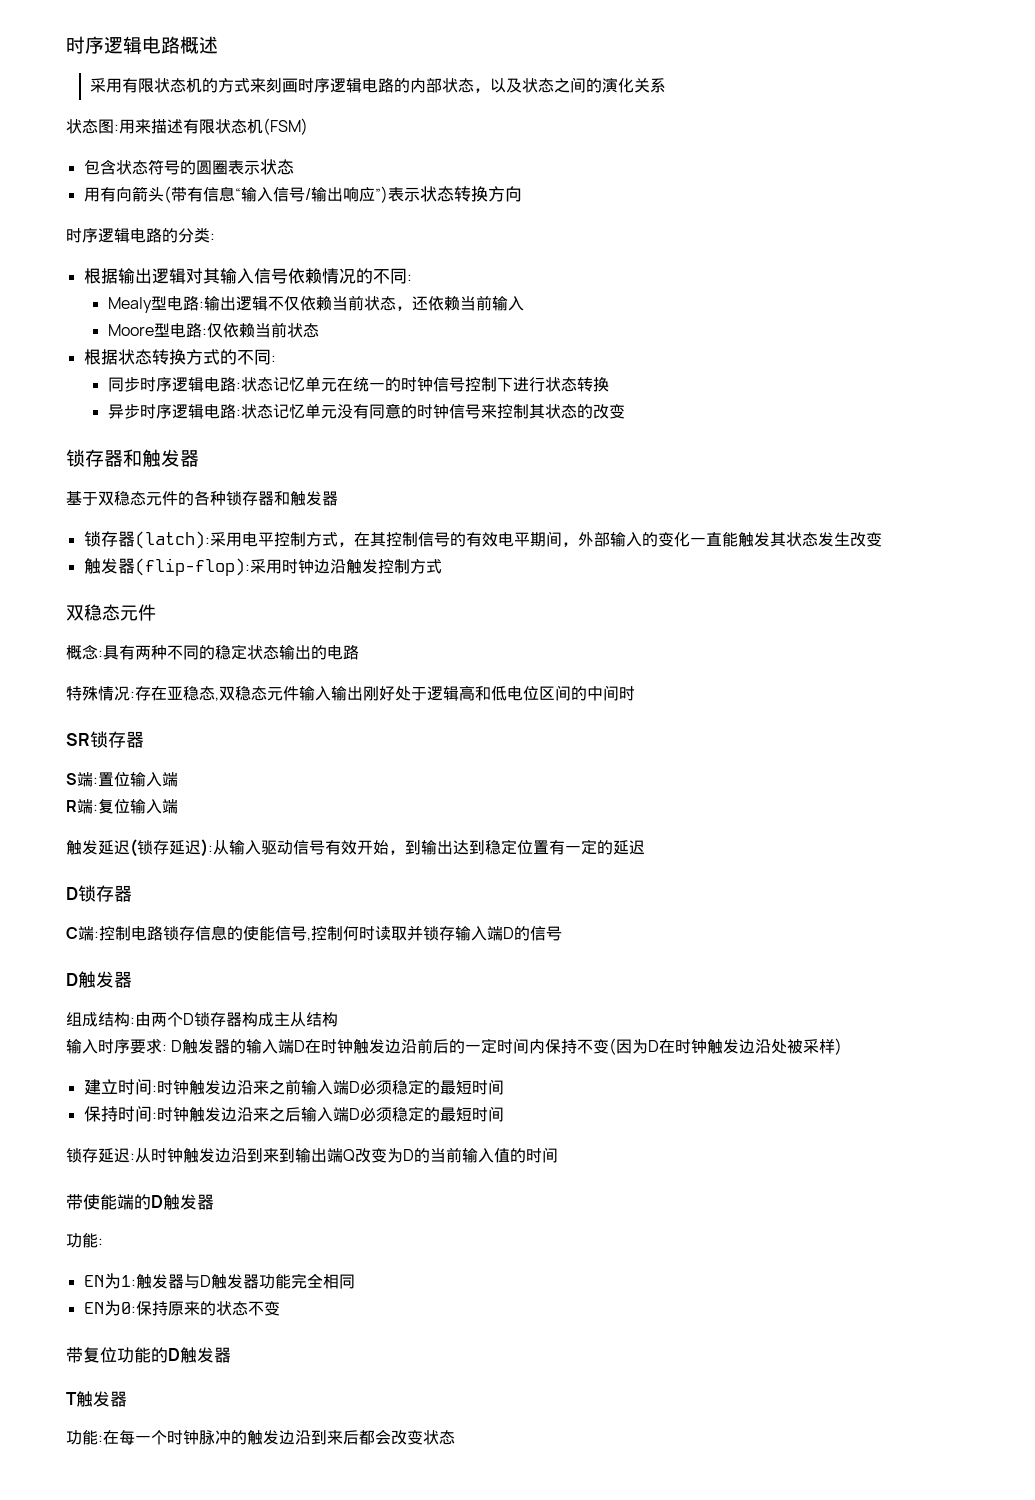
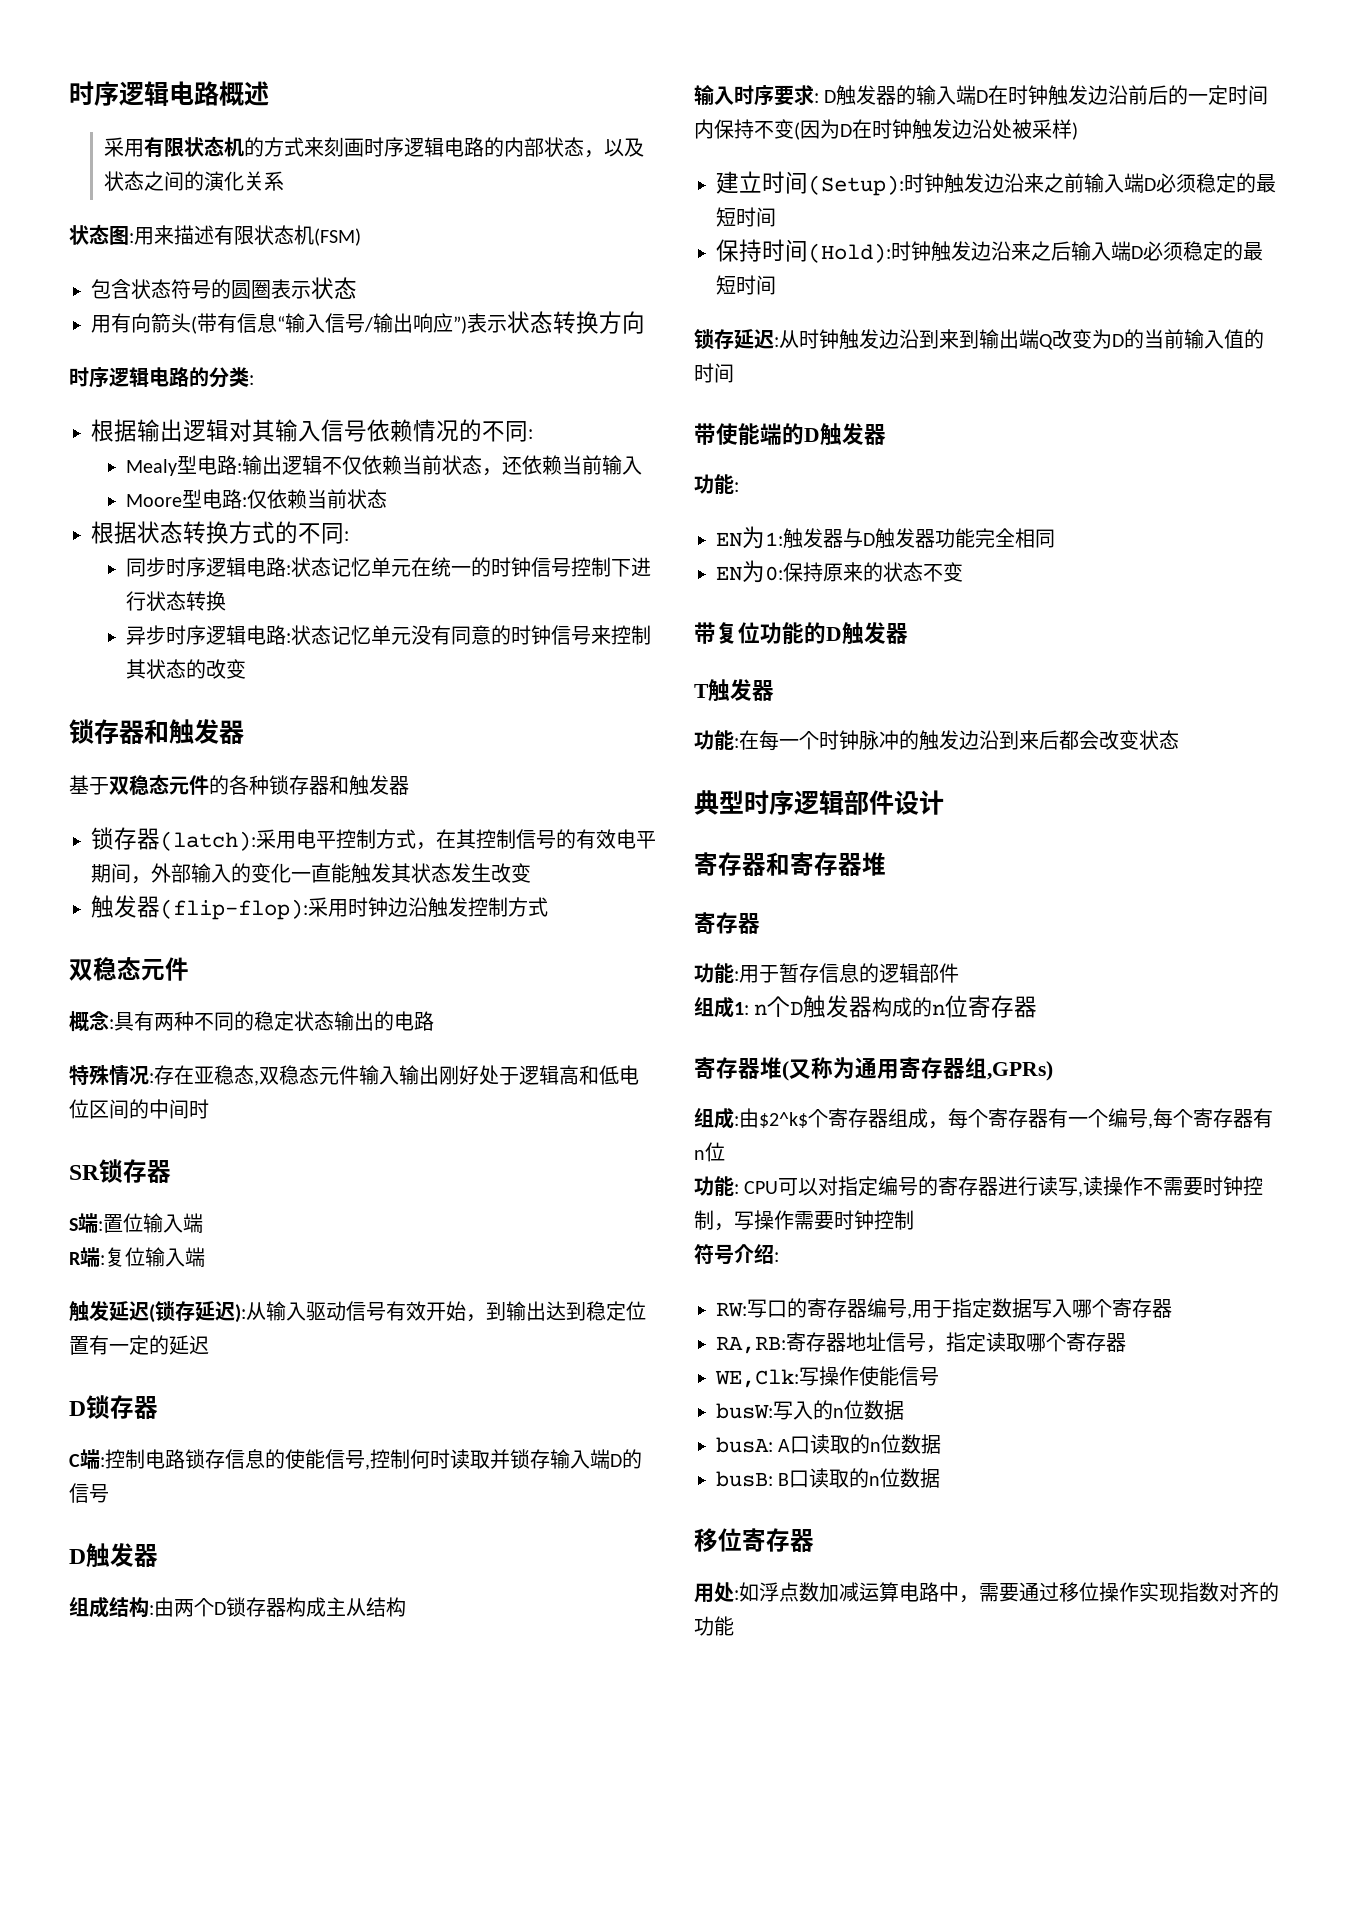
- 建立时间:时钟触发边沿来之前输入端D必须稳定的最短时间
+ 建立时间(Setup):时钟触发边沿来之前输入端D必须稳定的最短时间
- 保持时间:时钟触发边沿来之后输入端D必须稳定的最短时间
+ 保持时间(Hold):时钟触发边沿来之后输入端D必须稳定的最短时间
+ 典型时序逻辑部件设计
+ 寄存器和寄存器堆
+ 寄存器
+ 功能:用于暂存信息的逻辑部件
+ 组成1: n个D触发器构成的n位寄存器
+ 寄存器堆(又称为通用寄存器组,GPRs)
+ 组成:由$2^k$个寄存器组成，每个寄存器有一个编号,每个寄存器有n位
+ 功能: CPU可以对指定编号的寄存器进行读写,读操作不需要时钟控制，写操作需要时钟控制
+ 符号介绍:
+ RW:写口的寄存器编号,用于指定数据写入哪个寄存器
+ RA,RB:寄存器地址信号，指定读取哪个寄存器
+ WE,Clk:写操作使能信号
+ busW:写入的n位数据
+ busA: A口读取的n位数据
+ busB: B口读取的n位数据
+ 移位寄存器
+ 用处:如浮点数加减运算电路中，需要通过移位操作实现指数对齐的功能

